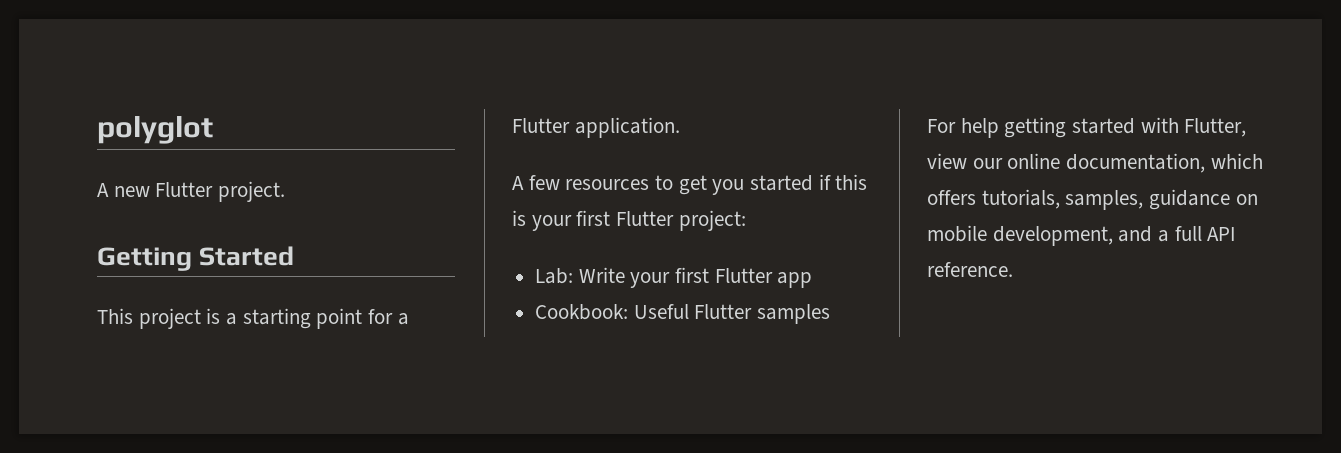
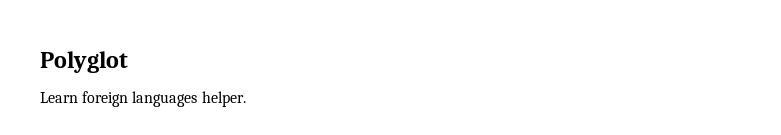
- polyglot
- A new Flutter project.
- Getting Started
- This project is a starting point for a Flutter application.
- A few resources to get you started if this is your first Flutter project:
- Lab: Write your first Flutter app
- Cookbook: Useful Flutter samples
- For help getting started with Flutter, view our online documentation, which offers tutorials, samples, guidance on mobile development, and a full API reference.
+ Polyglot
+ Learn foreign languages helper.

